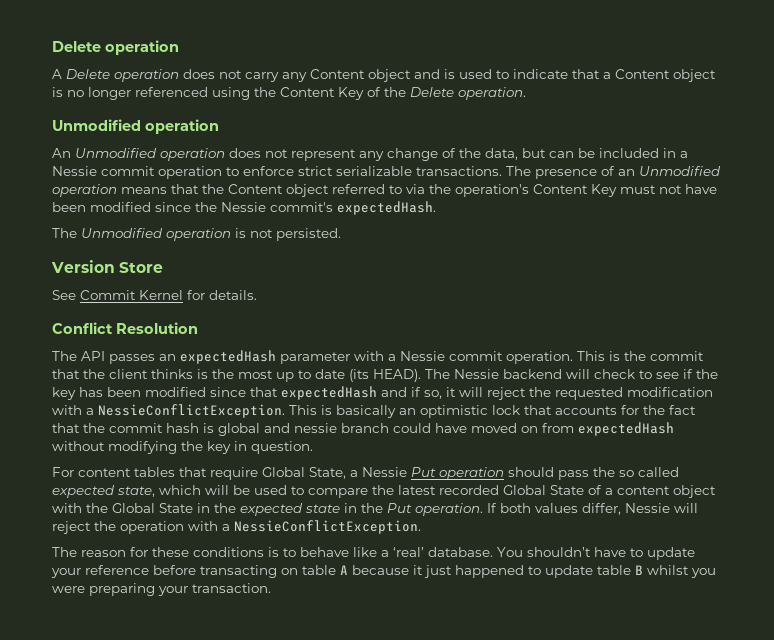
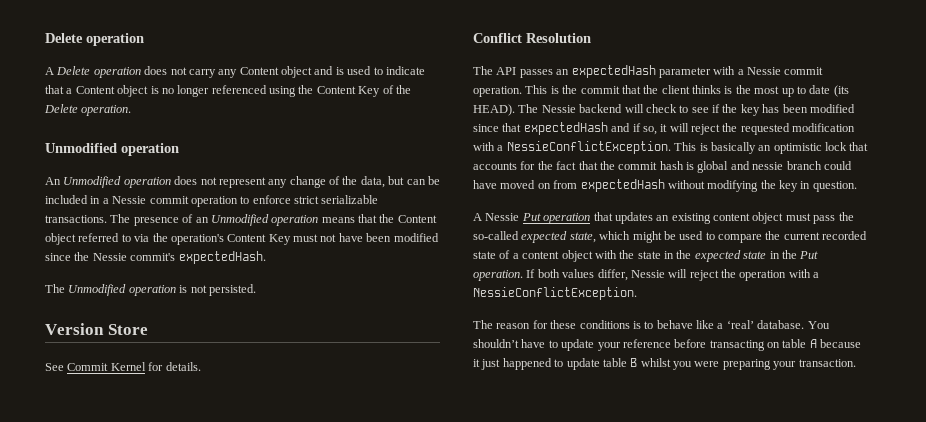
- For content tables that require Global State, a Nessie Put operation should pass the so called expected state, which will be used to compare the latest recorded Global State of a content object with the Global State in the expected state in the Put operation.
+ A Nessie Put operation that updates an existing content object must pass the so-called expected state, which might be used to compare the current recorded state of a content object with the state in the expected state in the Put operation.

